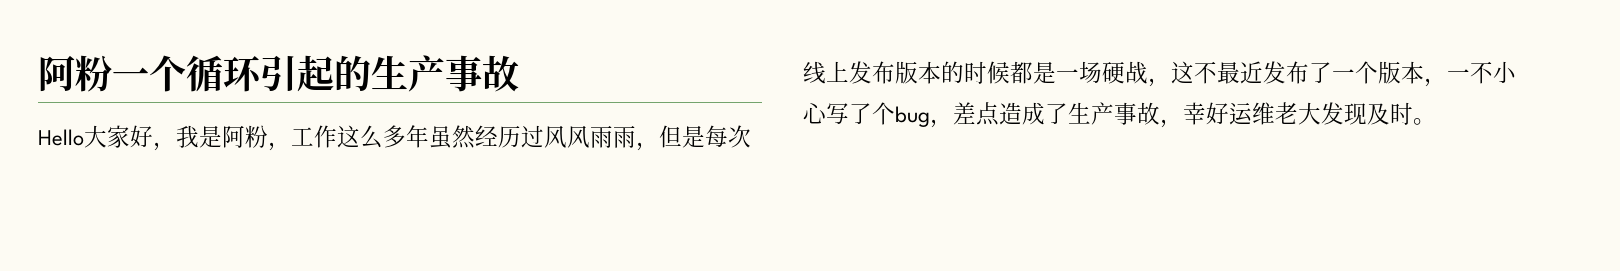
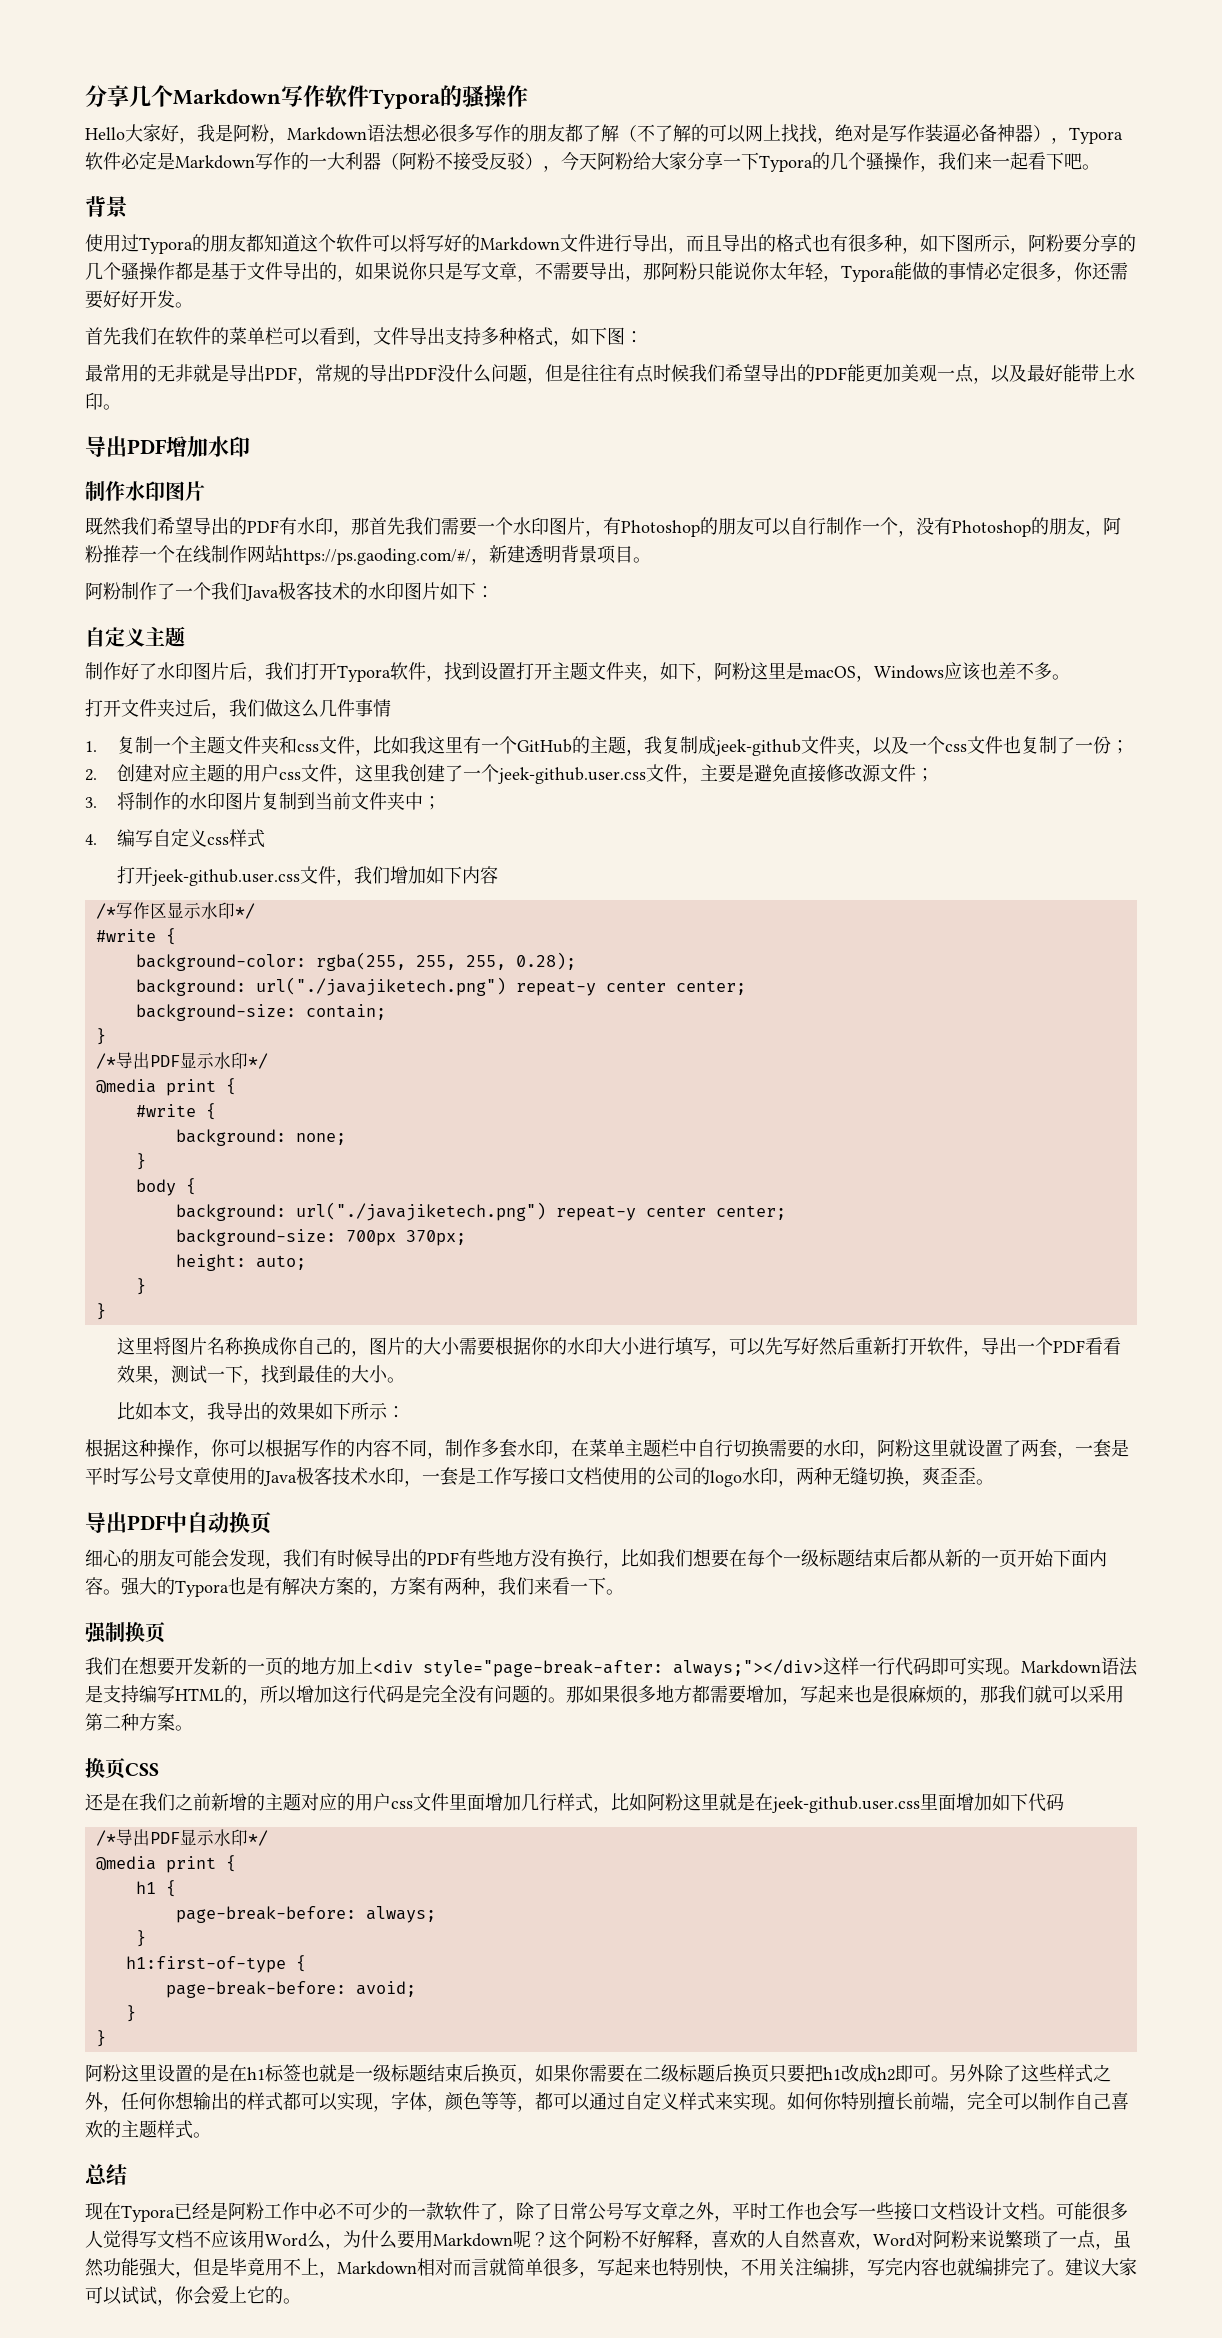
- 阿粉一个循环引起的生产事故
+ 分享几个Markdown写作软件Typora的骚操作
- Hello大家好，我是阿粉，工作这么多年虽然经历过风风雨雨，但是每次线上发布版本的时候都是一场硬战，这不最近发布了一个版本，一不小心写了个bug，差点造成了生产事故，幸好运维老大发现及时。
+ Hello大家好，我是阿粉，Markdown语法想必很多写作的朋友都了解（不了解的可以网上找找，绝对是写作装逼必备神器），Typora软件必定是Markdown写作的一大利器（阿粉不接受反驳），今天阿粉给大家分享一下Typora的几个骚操作，我们来一起看下吧。
+ 背景
+ 使用过Typora的朋友都知道这个软件可以将写好的Markdown文件进行导出，而且导出的格式也有很多种，如下图所示，阿粉要分享的几个骚操作都是基于文件导出的，如果说你只是写文章，不需要导出，那阿粉只能说你太年轻，Typora能做的事情必定很多，你还需要好好开发。
+ 首先我们在软件的菜单栏可以看到，文件导出支持多种格式，如下图：
+ 最常用的无非就是导出PDF，常规的导出PDF没什么问题，但是往往有点时候我们希望导出的PDF能更加美观一点，以及最好能带上水印。
+ 导出PDF增加水印
+ 制作水印图片
+ 既然我们希望导出的PDF有水印，那首先我们需要一个水印图片，有Photoshop的朋友可以自行制作一个，没有Photoshop的朋友，阿粉推荐一个在线制作网站https://ps.gaoding.com/#/，新建透明背景项目。
+ 阿粉制作了一个我们Java极客技术的水印图片如下：
+ 自定义主题
+ 制作好了水印图片后，我们打开Typora软件，找到设置打开主题文件夹，如下，阿粉这里是macOS，Windows应该也差不多。
+ 打开文件夹过后，我们做这么几件事情
+ 1.复制一个主题文件夹和css文件，比如我这里有一个GitHub的主题，我复制成jeek-github文件夹，以及一个css文件也复制了一份；
+ 2.创建对应主题的用户css文件，这里我创建了一个jeek-github.user.css文件，主要是避免直接修改源文件；
+ 3.将制作的水印图片复制到当前文件夹中；
+ 4.编写自定义css样式
+ 打开jeek-github.user.css文件，我们增加如下内容
+ /*写作区显示水印*/
+ #write {
+ background-color: rgba(255, 255, 255, 0.28);
+ background: url("./javajiketech.png") repeat-y center center;
+ background-size: contain;
+ }
+ /*导出PDF显示水印*/
+ @media print {
+ #write {
+ background: none;
+ }
+ body {
+ background: url("./javajiketech.png") repeat-y center center;
+ background-size: 700px 370px;
+ height: auto;
+ }
+ }
+ 这里将图片名称换成你自己的，图片的大小需要根据你的水印大小进行填写，可以先写好然后重新打开软件，导出一个PDF看看效果，测试一下，找到最佳的大小。
+ 比如本文，我导出的效果如下所示：
+ 根据这种操作，你可以根据写作的内容不同，制作多套水印，在菜单主题栏中自行切换需要的水印，阿粉这里就设置了两套，一套是平时写公号文章使用的Java极客技术水印，一套是工作写接口文档使用的公司的logo水印，两种无缝切换，爽歪歪。
+ 导出PDF中自动换页
+ 细心的朋友可能会发现，我们有时候导出的PDF有些地方没有换行，比如我们想要在每个一级标题结束后都从新的一页开始下面内容。强大的Typora也是有解决方案的，方案有两种，我们来看一下。
+ 强制换页
+ 我们在想要开发新的一页的地方加上<div style="page-break-after: always;"></div>这样一行代码即可实现。Markdown语法是支持编写HTML的，所以增加这行代码是完全没有问题的。那如果很多地方都需要增加，写起来也是很麻烦的，那我们就可以采用第二种方案。
+ 换页CSS
+ 还是在我们之前新增的主题对应的用户css文件里面增加几行样式，比如阿粉这里就是在jeek-github.user.css里面增加如下代码
+ /*导出PDF显示水印*/
+ @media print {
+ h1 {
+ page-break-before: always;
+ }
+ h1:first-of-type {
+ page-break-before: avoid;
+ }
+ }
+ 阿粉这里设置的是在h1标签也就是一级标题结束后换页，如果你需要在二级标题后换页只要把h1改成h2即可。另外除了这些样式之外，任何你想输出的样式都可以实现，字体，颜色等等，都可以通过自定义样式来实现。如何你特别擅长前端，完全可以制作自己喜欢的主题样式。
+ 总结
+ 现在Typora已经是阿粉工作中必不可少的一款软件了，除了日常公号写文章之外，平时工作也会写一些接口文档设计文档。可能很多人觉得写文档不应该用Word么，为什么要用Markdown呢？这个阿粉不好解释，喜欢的人自然喜欢，Word对阿粉来说繁琐了一点，虽然功能强大，但是毕竟用不上，Markdown相对而言就简单很多，写起来也特别快，不用关注编排，写完内容也就编排完了。建议大家可以试试，你会爱上它的。

